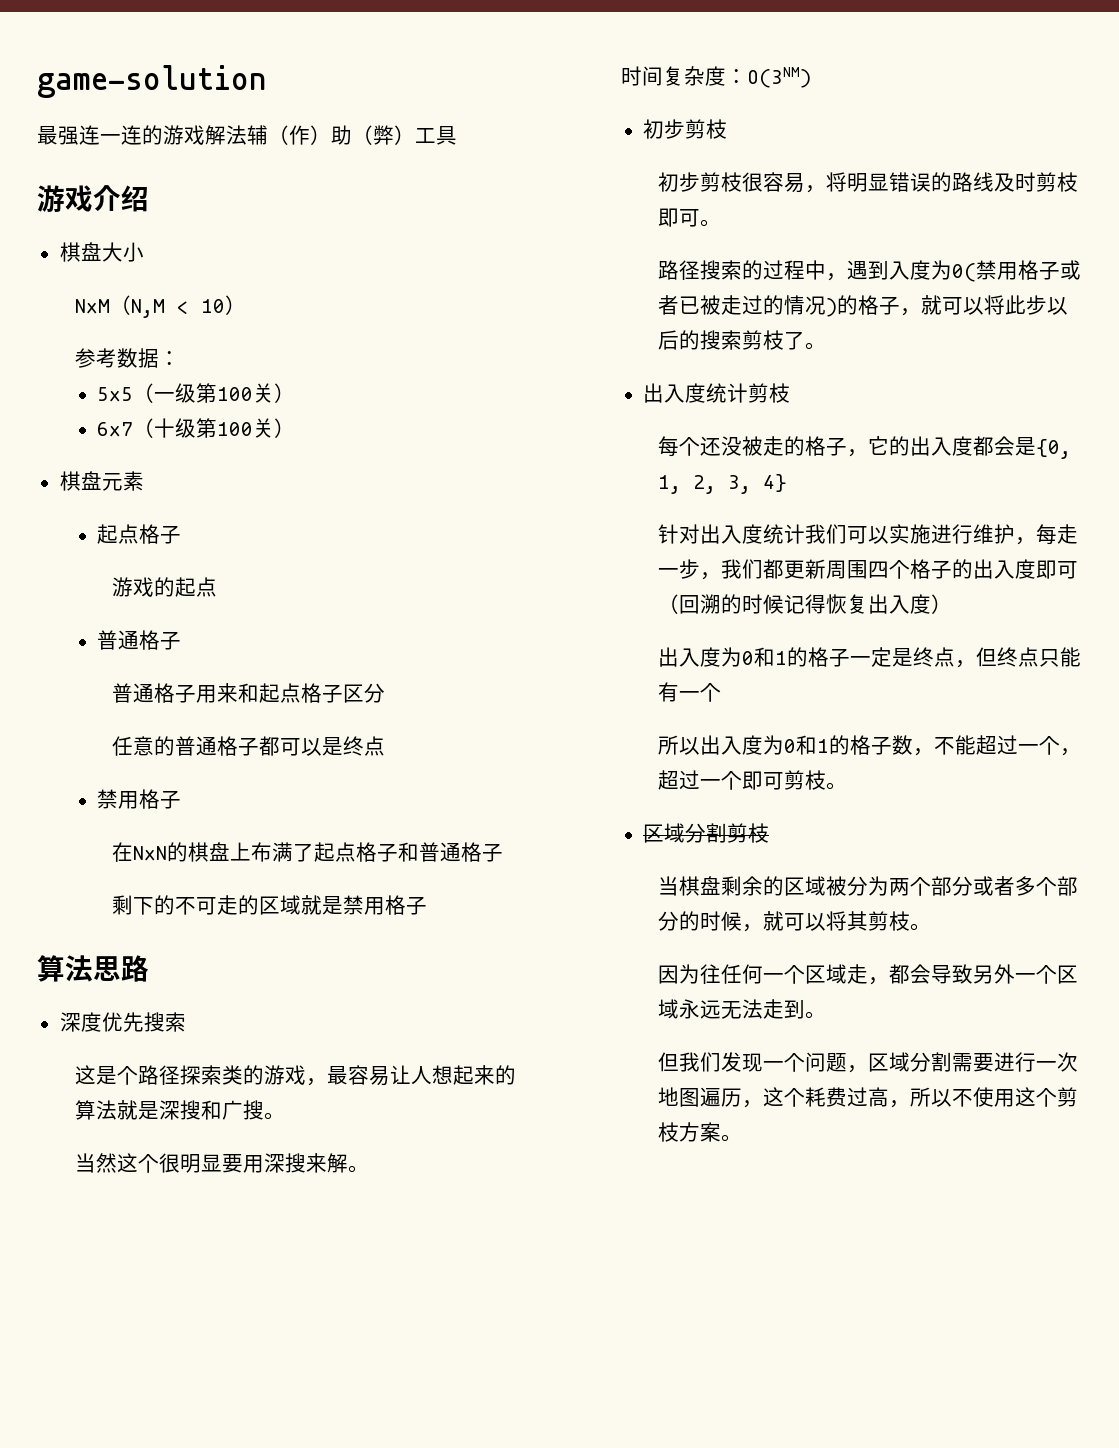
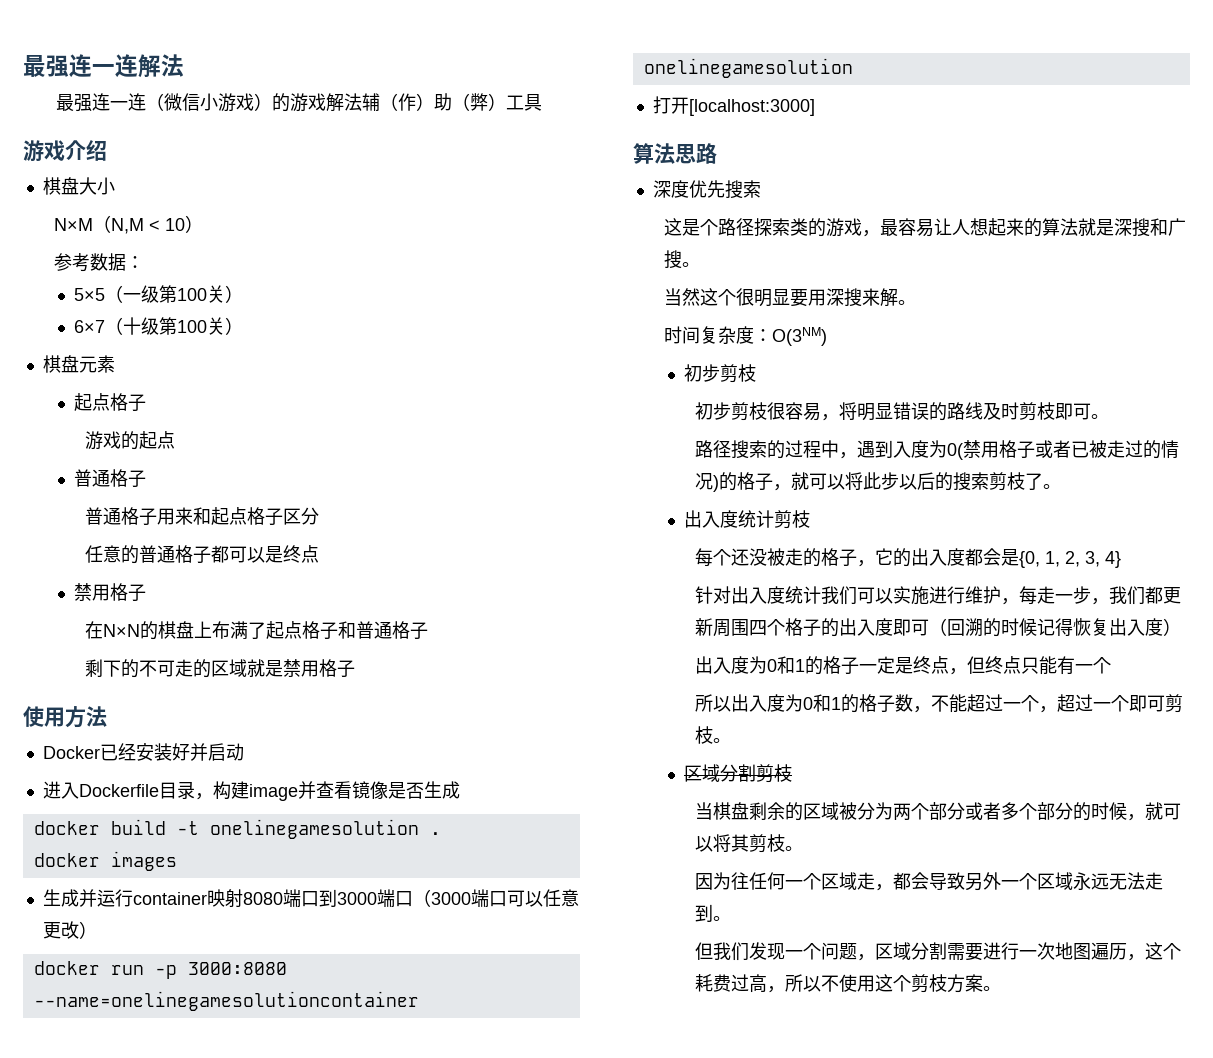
- game-solution
- 最强连一连的游戏解法辅（作）助（弊）工具
+ 最强连一连解法
+ 最强连一连（微信小游戏）的游戏解法辅（作）助（弊）工具
+ 使用方法
+ Docker已经安装好并启动
+ 进入Dockerfile目录，构建image并查看镜像是否生成
+ docker build -t onelinegamesolution .
+ docker images
+ 生成并运行container映射8080端口到3000端口（3000端口可以任意更改）
+ docker run -p 3000:8080 --name=onelinegamesolutioncontainer onelinegamesolution
+ 打开[localhost:3000]

